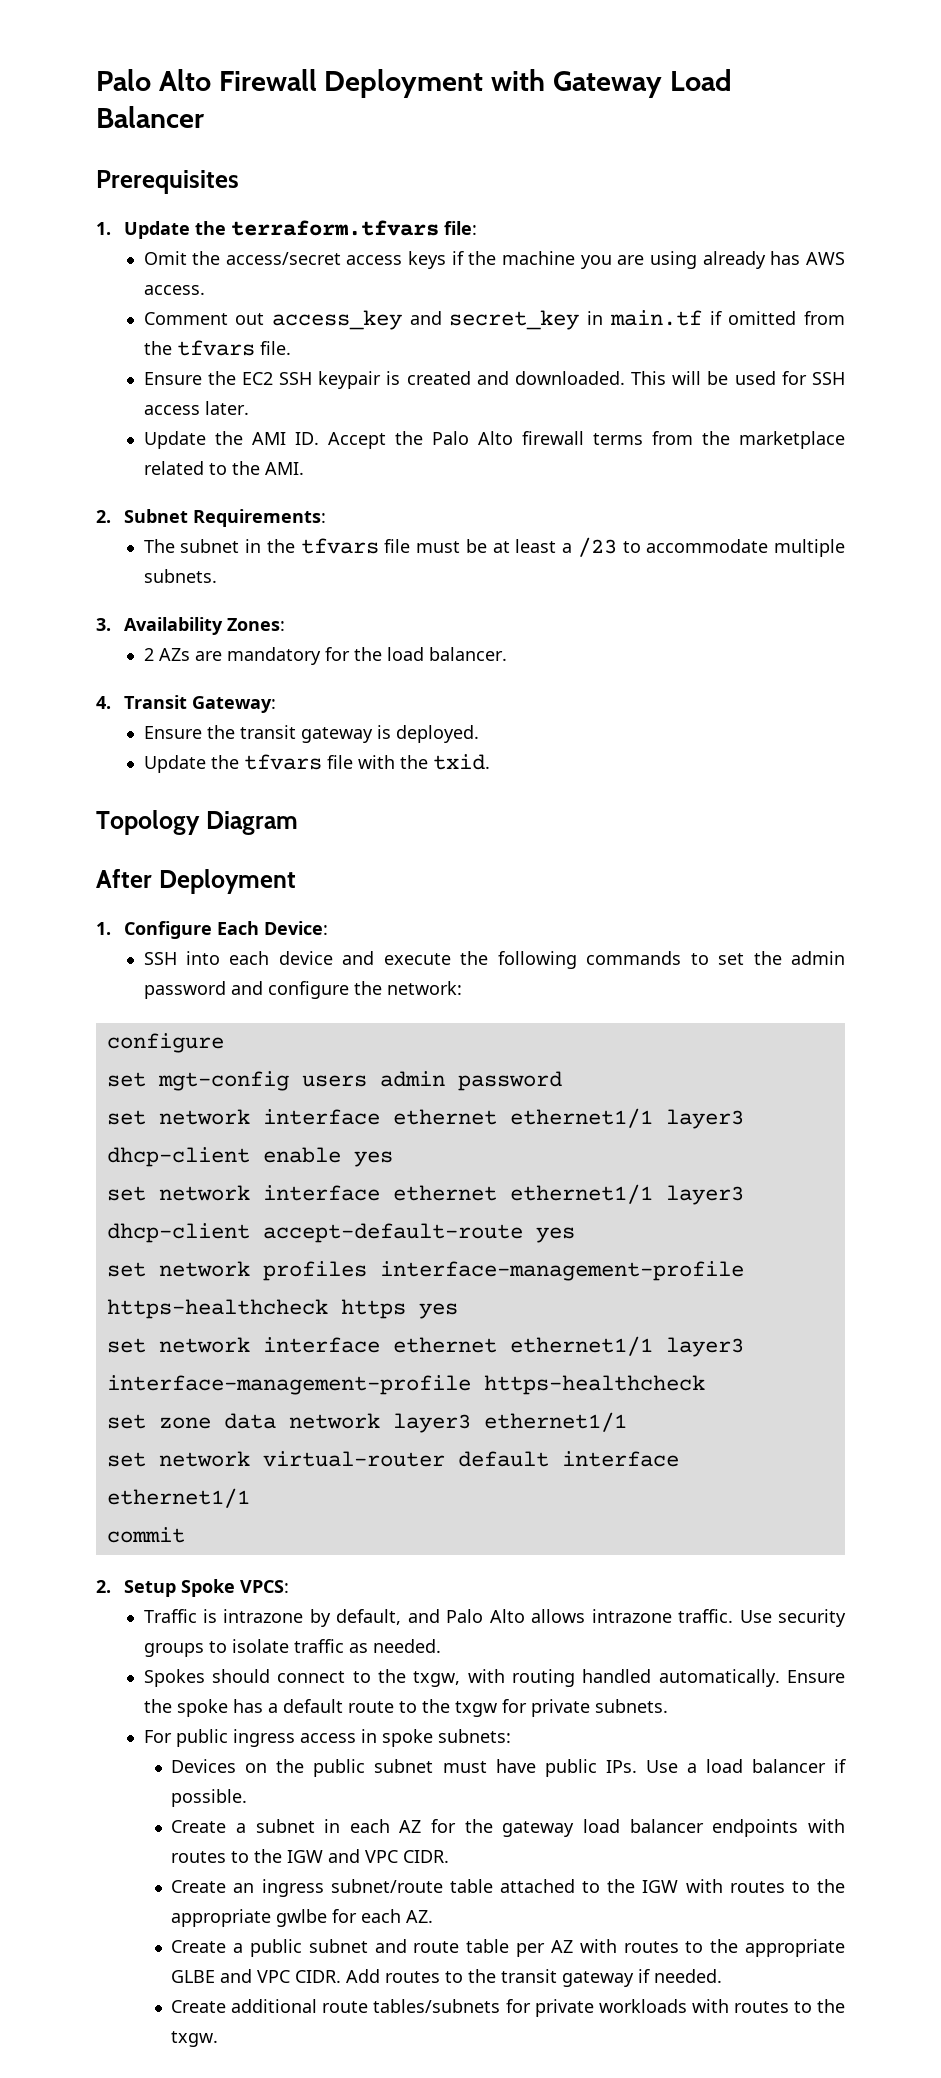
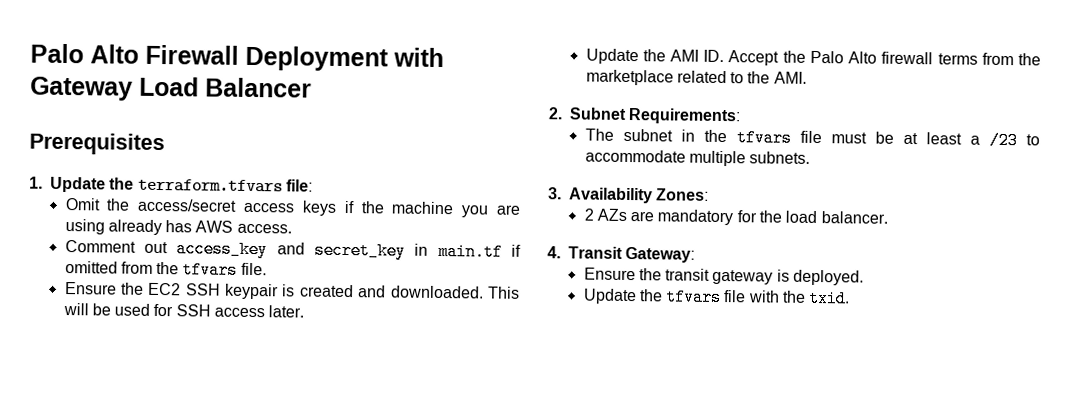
- Topology Diagram
- After Deployment
- 1. Configure Each Device:
- SSH into each device and execute the following commands to set the admin password and configure the network:
- configure
- set mgt-config users admin password
- set network interface ethernet ethernet1/1 layer3 dhcp-client enable yes
- set network interface ethernet ethernet1/1 layer3 dhcp-client accept-default-route yes
- set network profiles interface-management-profile https-healthcheck https yes
- set network interface ethernet ethernet1/1 layer3 interface-management-profile https-healthcheck
- set zone data network layer3 ethernet1/1
- set network virtual-router default interface ethernet1/1
- commit
- 2. Setup Spoke VPCS:
- Traffic is intrazone by default, and Palo Alto allows intrazone traffic. Use security groups to isolate traffic as needed.
- Spokes should connect to the txgw, with routing handled automatically. Ensure the spoke has a default route to the txgw for private subnets.
- For public ingress access in spoke subnets:
- Devices on the public subnet must have public IPs. Use a load balancer if possible.
- Create a subnet in each AZ for the gateway load balancer endpoints with routes to the IGW and VPC CIDR.
- Create an ingress subnet/route table attached to the IGW with routes to the appropriate gwlbe for each AZ.
- Create a public subnet and route table per AZ with routes to the appropriate GLBE and VPC CIDR. Add routes to the transit gateway if needed.
- Create additional route tables/subnets for private workloads with routes to the txgw.

